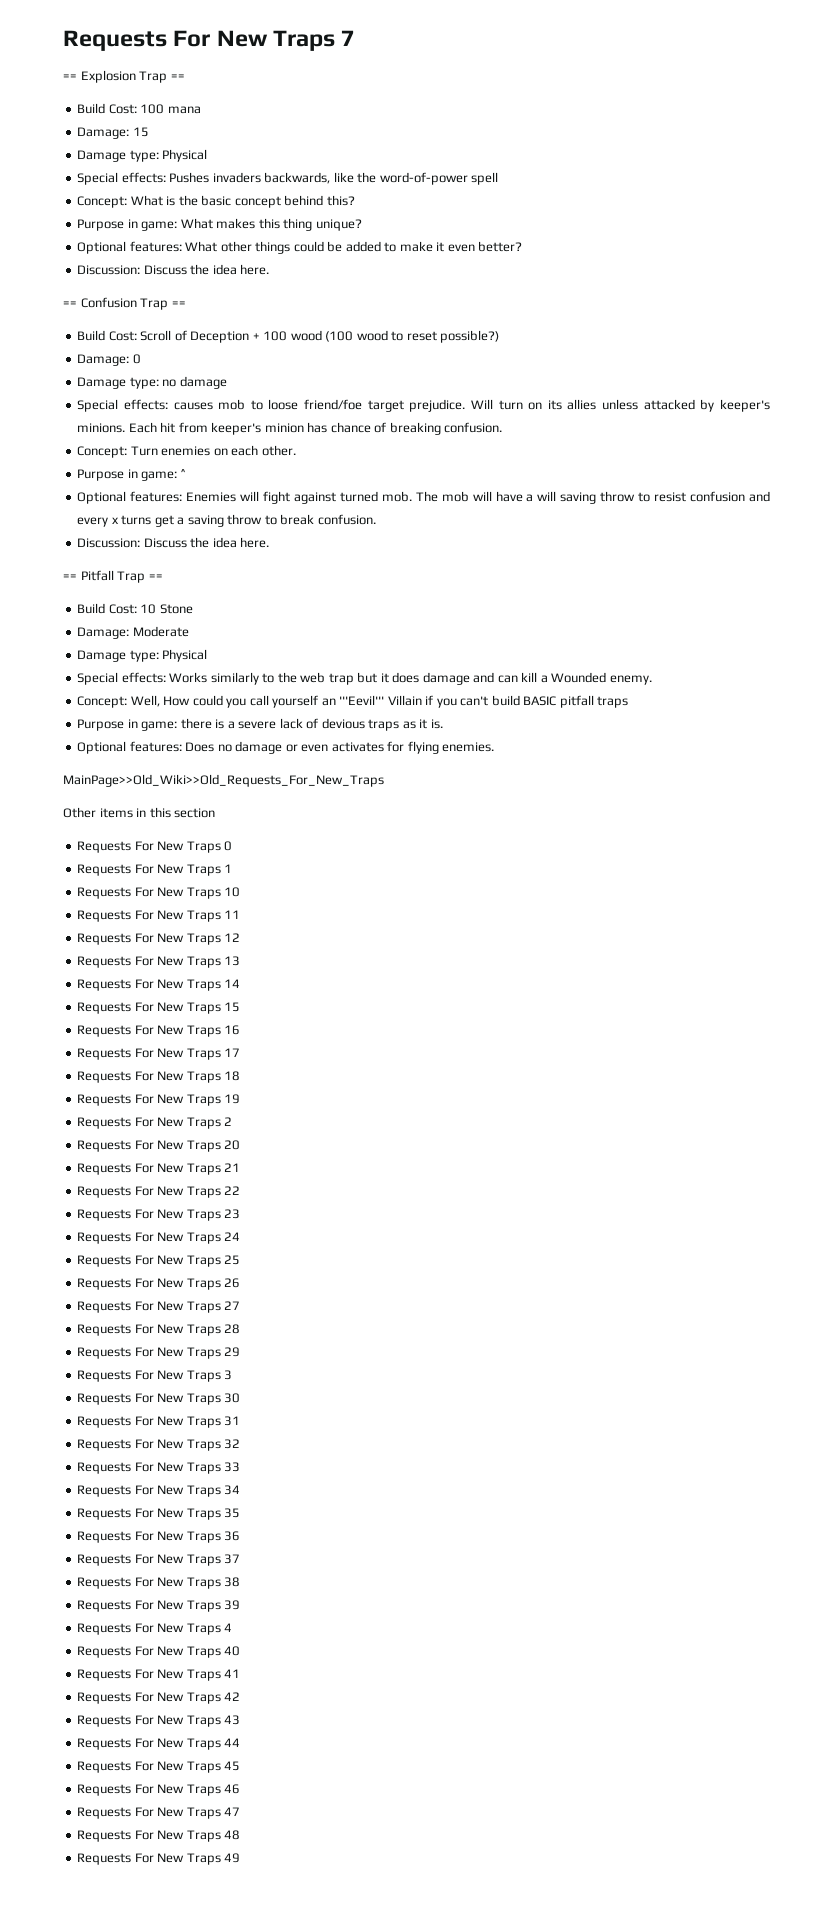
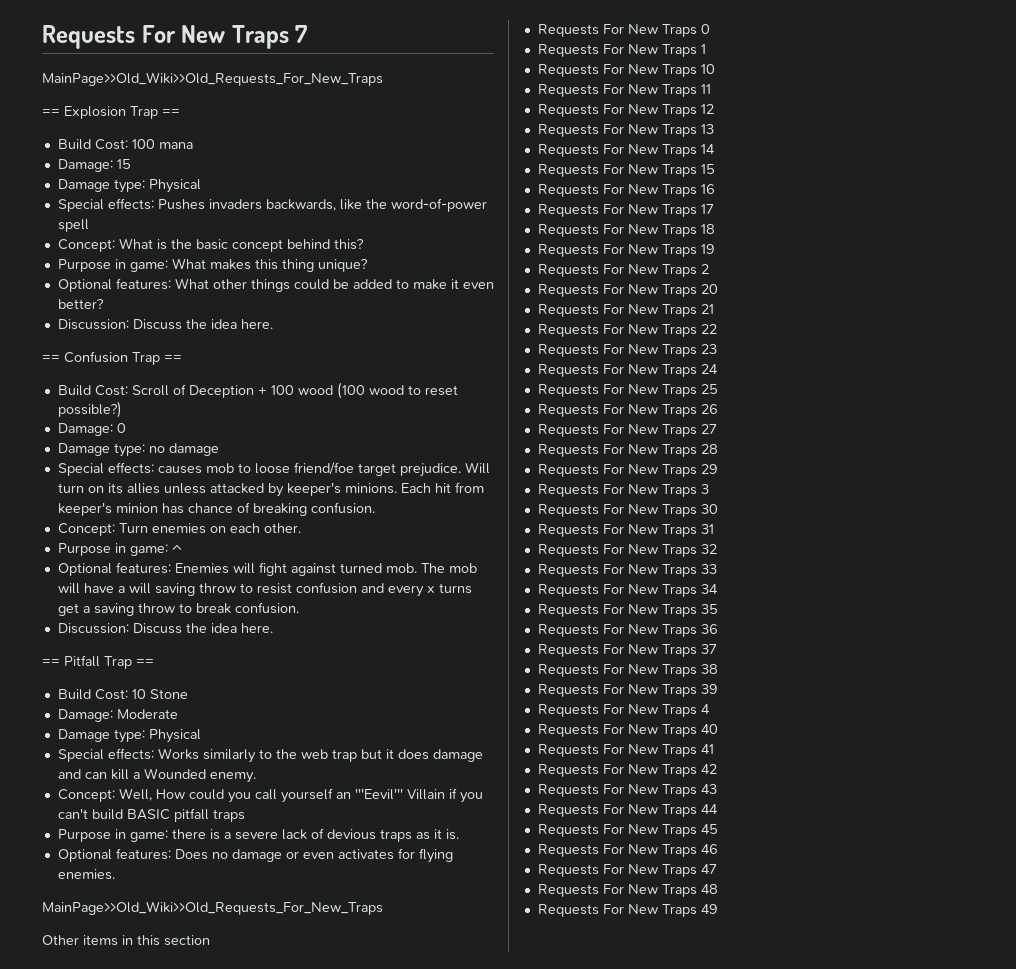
  Requests For New Traps 7
+ MainPage>>Old_Wiki>>Old_Requests_For_New_Traps

